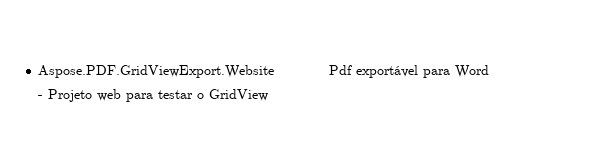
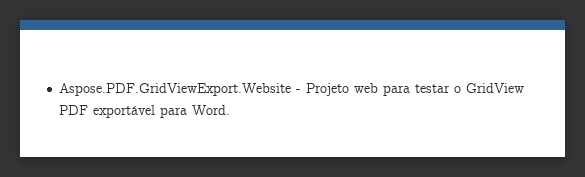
- Aspose.PDF.GridViewExport.Website - Projeto web para testar o GridView Pdf exportável para Word
+ Aspose.PDF.GridViewExport.Website - Projeto web para testar o GridView PDF exportável para Word.

